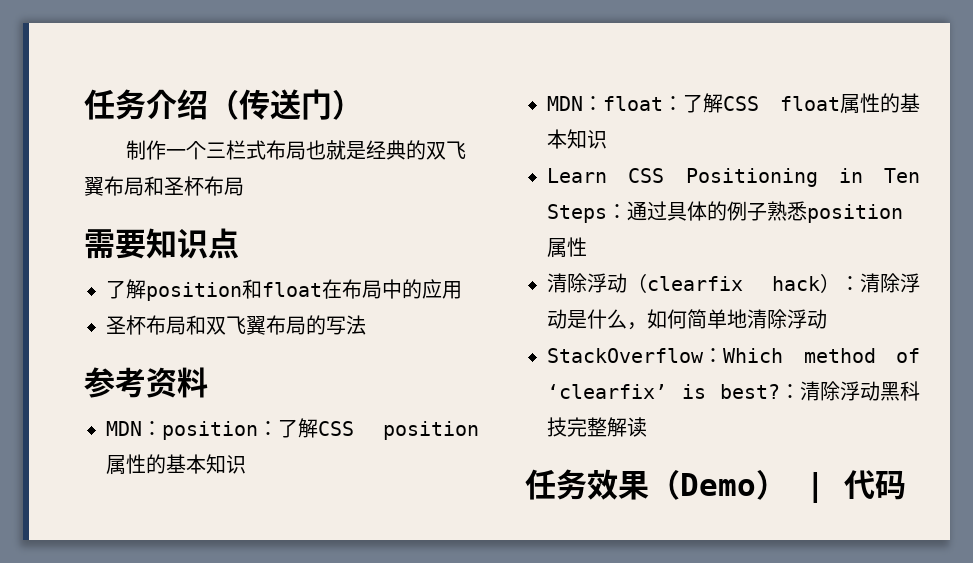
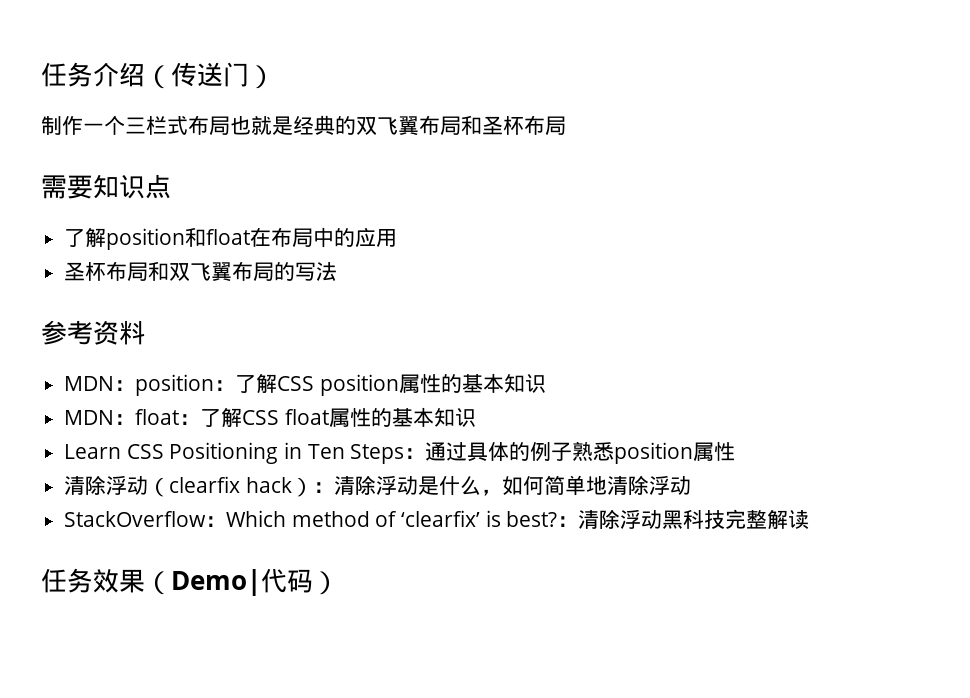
- 任务效果（Demo） | 代码
+ 任务效果（Demo|代码）

